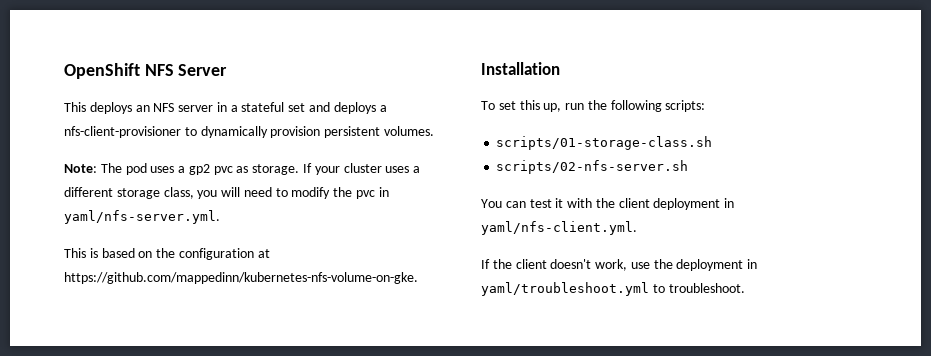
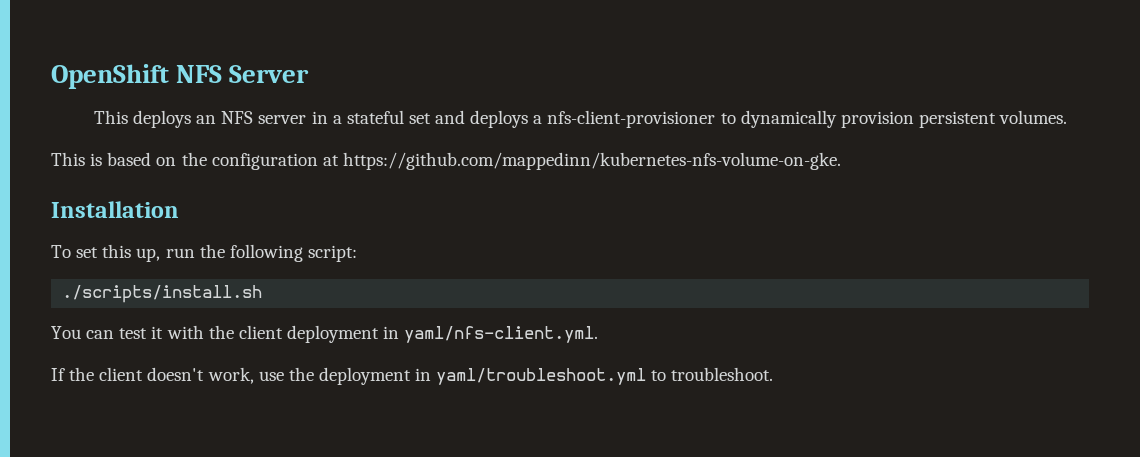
- Note: The pod uses a gp2 pvc as storage. If your cluster uses a different storage class, you will need to modify the pvc in yaml/nfs-server.yml.
- To set this up, run the following scripts:
- scripts/01-storage-class.sh
- scripts/02-nfs-server.sh
+ To set this up, run the following script:
+ ./scripts/install.sh

